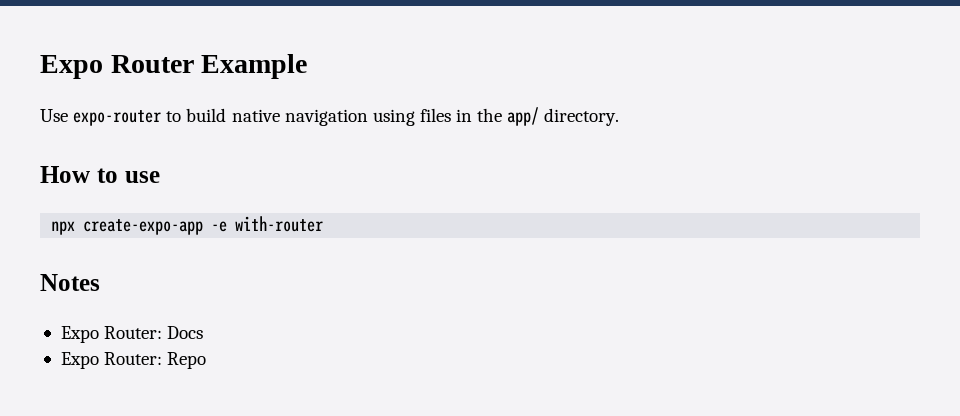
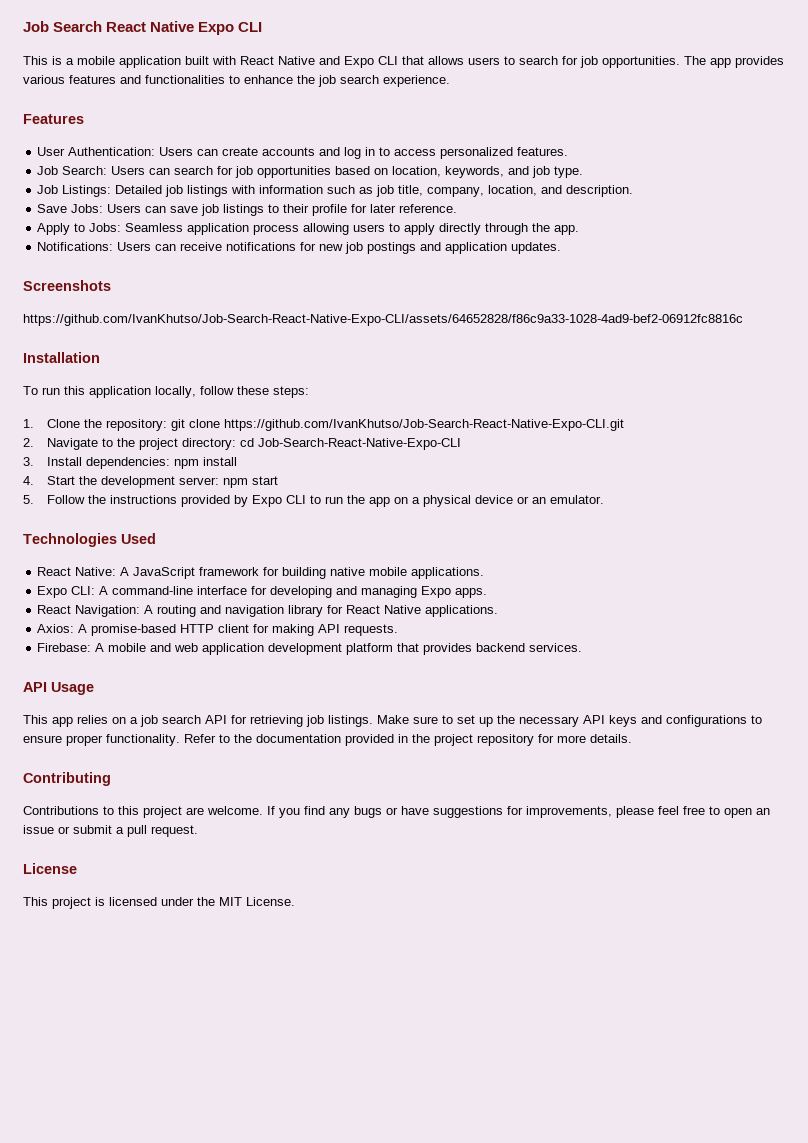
- Expo Router Example
- Use expo-router to build native navigation using files in the app/ directory.
- How to use
- npx create-expo-app -e with-router
- Notes
- Expo Router: Docs
- Expo Router: Repo
+ Job Search React Native Expo CLI
+ This is a mobile application built with React Native and Expo CLI that allows users to search for job opportunities. The app provides various features and functionalities to enhance the job search experience.
+ Features
+ User Authentication: Users can create accounts and log in to access personalized features.
+ Job Search: Users can search for job opportunities based on location, keywords, and job type.
+ Job Listings: Detailed job listings with information such as job title, company, location, and description.
+ Save Jobs: Users can save job listings to their profile for later reference.
+ Apply to Jobs: Seamless application process allowing users to apply directly through the app.
+ Notifications: Users can receive notifications for new job postings and application updates.
+ Screenshots
+ https://github.com/IvanKhutso/Job-Search-React-Native-Expo-CLI/assets/64652828/f86c9a33-1028-4ad9-bef2-06912fc8816c
+ Installation
+ To run this application locally, follow these steps:
+ 1. Clone the repository: git clone https://github.com/IvanKhutso/Job-Search-React-Native-Expo-CLI.git
+ 2. Navigate to the project directory: cd Job-Search-React-Native-Expo-CLI
+ 3. Install dependencies: npm install
+ 4. Start the development server: npm start
+ 5. Follow the instructions provided by Expo CLI to run the app on a physical device or an emulator.
+ Technologies Used
+ React Native: A JavaScript framework for building native mobile applications.
+ Expo CLI: A command-line interface for developing and managing Expo apps.
+ React Navigation: A routing and navigation library for React Native applications.
+ Axios: A promise-based HTTP client for making API requests.
+ Firebase: A mobile and web application development platform that provides backend services.
+ API Usage
+ This app relies on a job search API for retrieving job listings. Make sure to set up the necessary API keys and configurations to ensure proper functionality. Refer to the documentation provided in the project repository for more details.
+ Contributing
+ Contributions to this project are welcome. If you find any bugs or have suggestions for improvements, please feel free to open an issue or submit a pull request.
+ License
+ This project is licensed under the MIT License.

